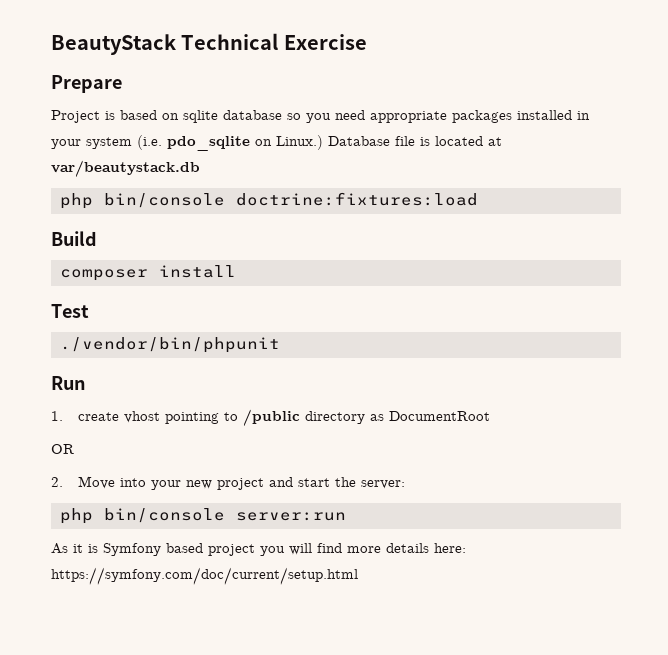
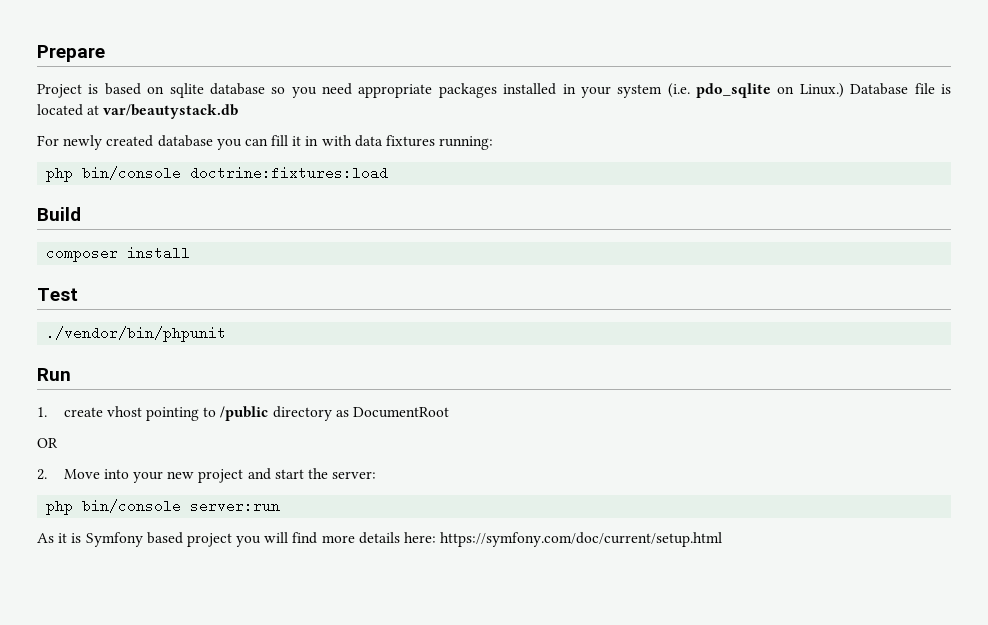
- BeautyStack Technical Exercise
+ For newly created database you can fill it in with data fixtures running:

